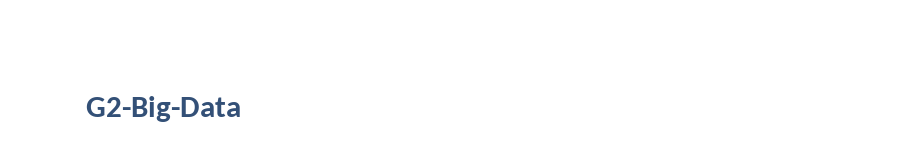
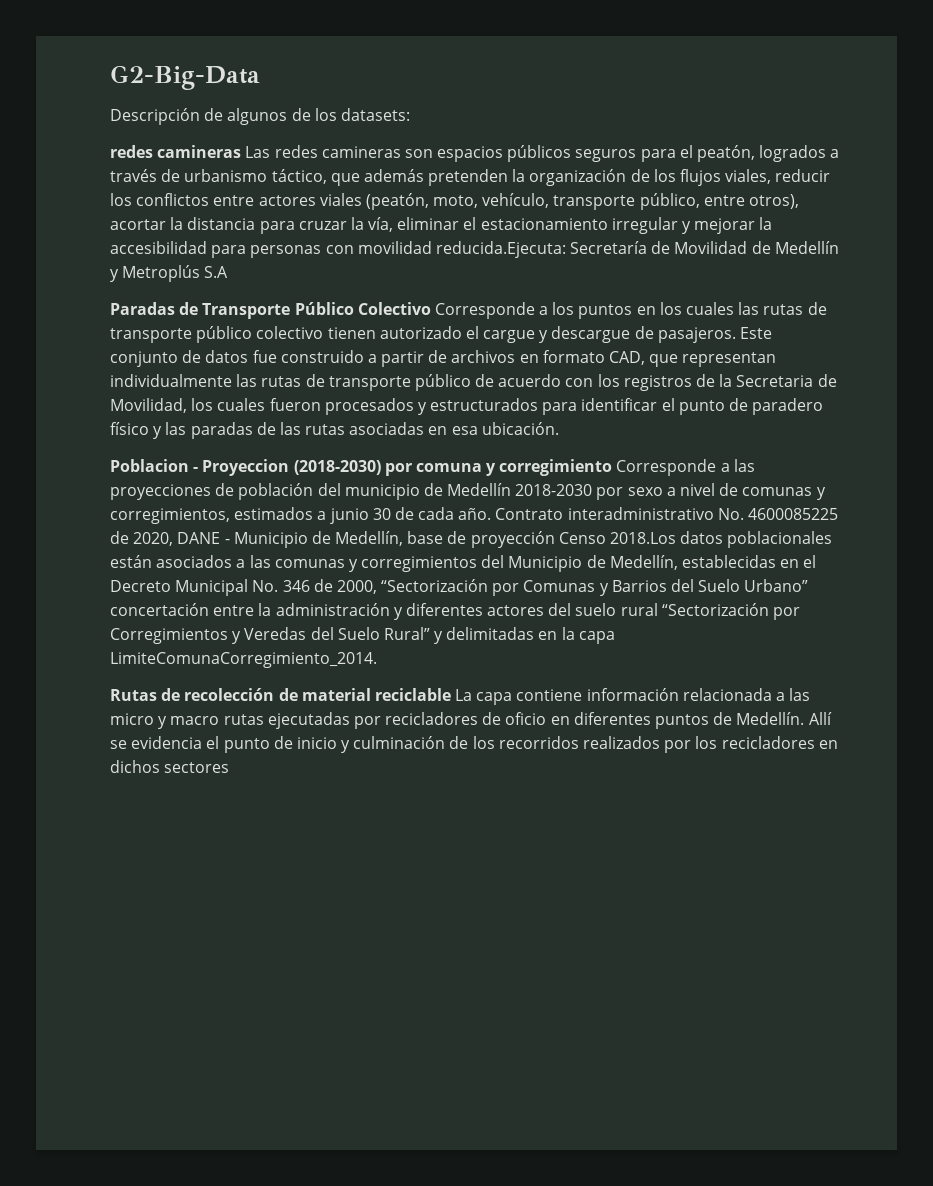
+ Descripción de algunos de los datasets:
+ redes camineras Las redes camineras son espacios públicos seguros para el peatón, logrados a través de urbanismo táctico, que además pretenden la organización de los flujos viales, reducir los conflictos entre actores viales (peatón, moto, vehículo, transporte público, entre otros), acortar la distancia para cruzar la vía, eliminar el estacionamiento irregular y mejorar la accesibilidad para personas con movilidad reducida.Ejecuta: Secretaría de Movilidad de Medellín y Metroplús S.A
+ Paradas de Transporte Público Colectivo Corresponde a los puntos en los cuales las rutas de transporte público colectivo tienen autorizado el cargue y descargue de pasajeros. Este conjunto de datos fue construido a partir de archivos en formato CAD, que representan individualmente las rutas de transporte público de acuerdo con los registros de la Secretaria de Movilidad, los cuales fueron procesados y estructurados para identificar el punto de paradero físico y las paradas de las rutas asociadas en esa ubicación.
+ Poblacion - Proyeccion (2018-2030) por comuna y corregimiento Corresponde a las proyecciones de población del municipio de Medellín 2018-2030 por sexo a nivel de comunas y corregimientos, estimados a junio 30 de cada año. Contrato interadministrativo No. 4600085225 de 2020, DANE - Municipio de Medellín, base de proyección Censo 2018.Los datos poblacionales están asociados a las comunas y corregimientos del Municipio de Medellín, establecidas en el Decreto Municipal No. 346 de 2000, “Sectorización por Comunas y Barrios del Suelo Urbano” concertación entre la administración y diferentes actores del suelo rural “Sectorización por Corregimientos y Veredas del Suelo Rural” y delimitadas en la capa LimiteComunaCorregimiento_2014.
+ Rutas de recolección de material reciclable La capa contiene información relacionada a las micro y macro rutas ejecutadas por recicladores de oficio en diferentes puntos de Medellín. Allí se evidencia el punto de inicio y culminación de los recorridos realizados por los recicladores en dichos sectores

